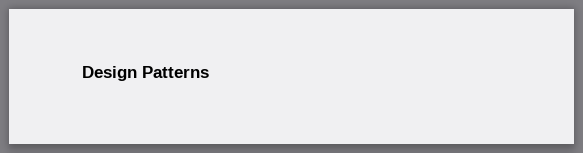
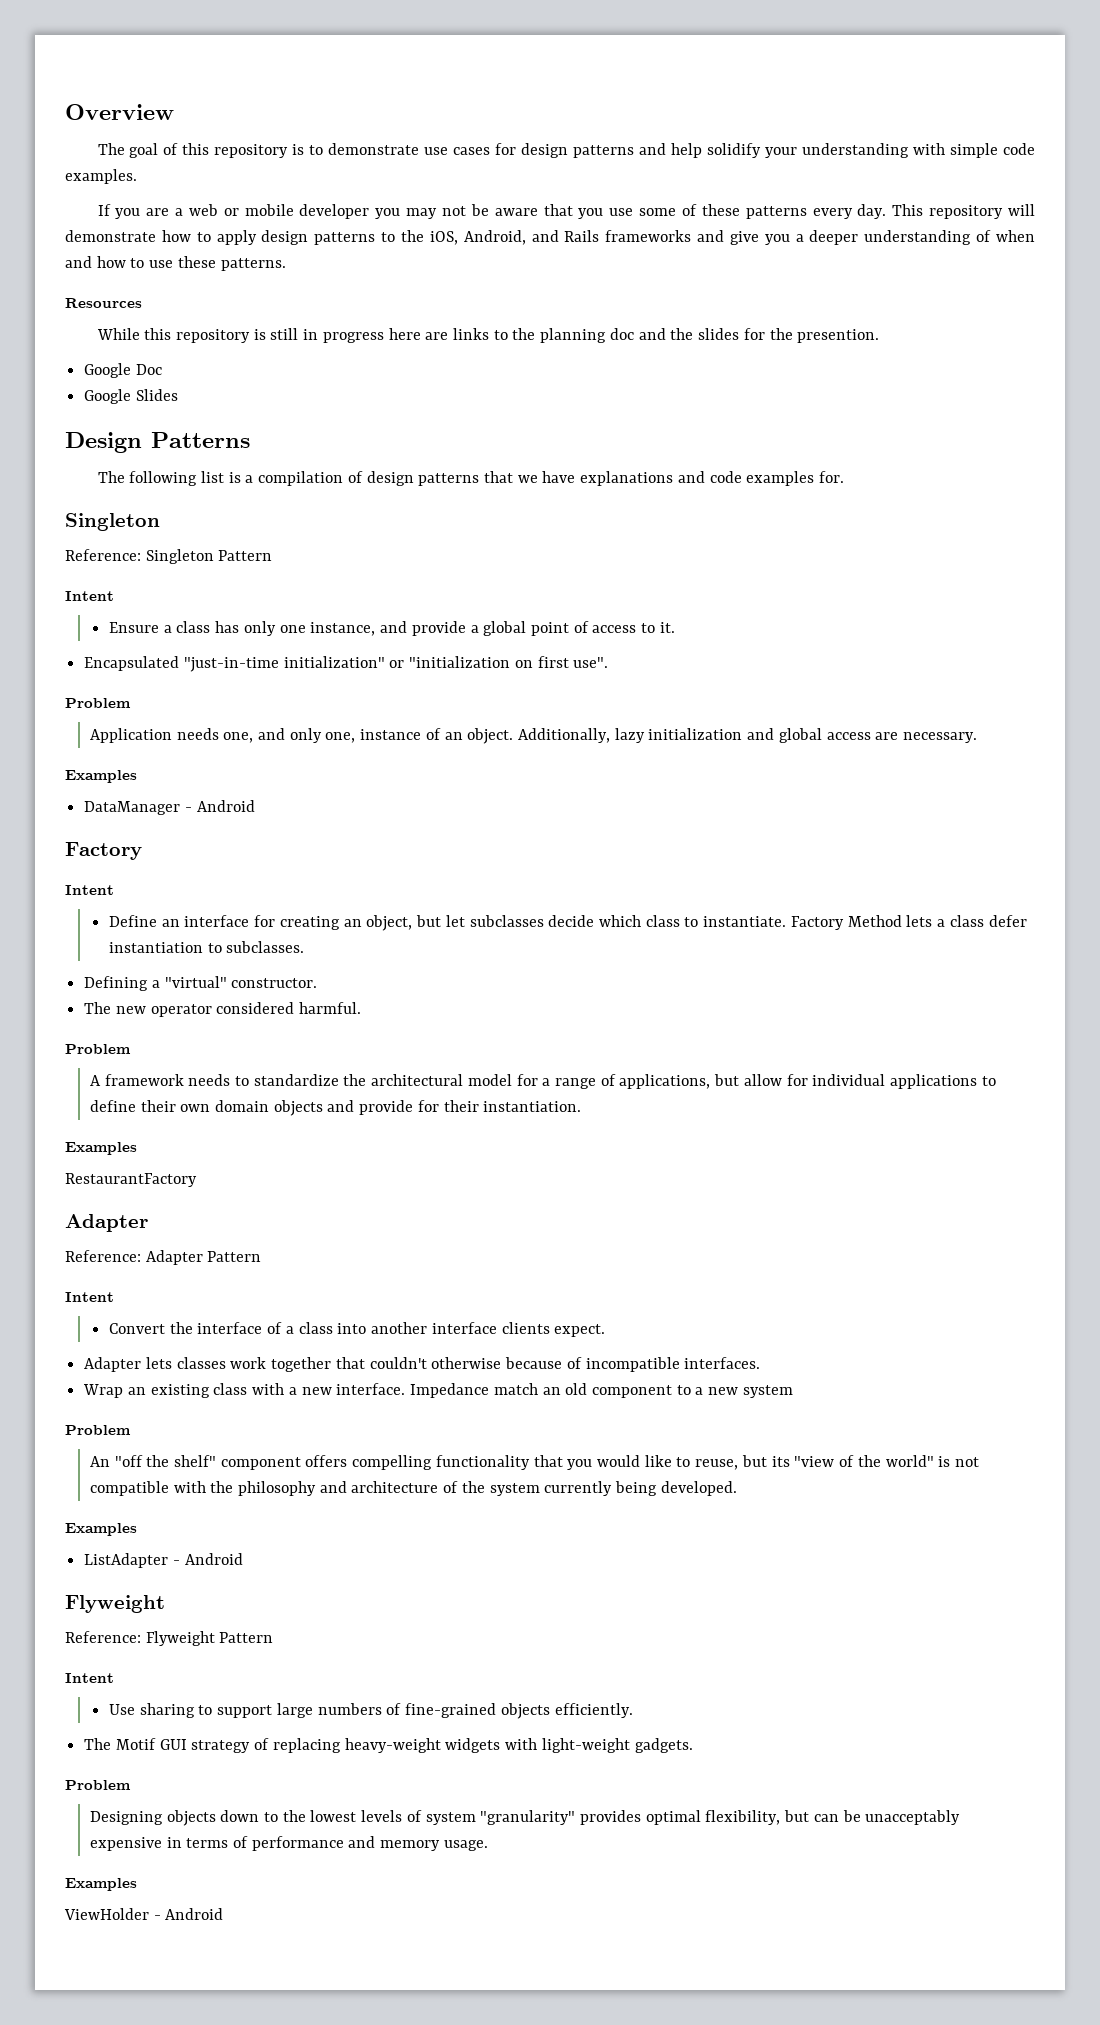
+ Overview
+ The goal of this repository is to demonstrate use cases for design patterns and help solidify your understanding with simple code examples.
+ If you are a web or mobile developer you may not be aware that you use some of these patterns every day. This repository will demonstrate how to apply design patterns to the iOS, Android, and Rails frameworks and give you a deeper understanding of when and how to use these patterns.
+ Resources
+ While this repository is still in progress here are links to the planning doc and the slides for the presention.
+ Google Doc
+ Google Slides
  Design Patterns
+ The following list is a compilation of design patterns that we have explanations and code examples for.
+ Singleton
+ Reference: Singleton Pattern
+ Intent
+ Ensure a class has only one instance, and provide a global point of access to it.
+ Encapsulated "just-in-time initialization" or "initialization on first use".
+ Problem
+ Application needs one, and only one, instance of an object. Additionally, lazy initialization and global access are necessary.
+ Examples
+ DataManager - Android
+ Factory
+ Intent
+ Define an interface for creating an object, but let subclasses decide which class to instantiate. Factory Method lets a class defer instantiation to subclasses.
+ Defining a "virtual" constructor.
+ The new operator considered harmful.
+ Problem
+ A framework needs to standardize the architectural model for a range of applications, but allow for individual applications to define their own domain objects and provide for their instantiation.
+ Examples
+ RestaurantFactory
+ Adapter
+ Reference: Adapter Pattern
+ Intent
+ Convert the interface of a class into another interface clients expect.
+ Adapter lets classes work together that couldn't otherwise because of incompatible interfaces.
+ Wrap an existing class with a new interface. Impedance match an old component to a new system
+ Problem
+ An "off the shelf" component offers compelling functionality that you would like to reuse, but its "view of the world" is not compatible with the philosophy and architecture of the system currently being developed.
+ Examples
+ ListAdapter - Android
+ Flyweight
+ Reference: Flyweight Pattern
+ Intent
+ Use sharing to support large numbers of fine-grained objects efficiently.
+ The Motif GUI strategy of replacing heavy-weight widgets with light-weight gadgets.
+ Problem
+ Designing objects down to the lowest levels of system "granularity" provides optimal flexibility, but can be unacceptably expensive in terms of performance and memory usage.
+ Examples
+ ViewHolder - Android

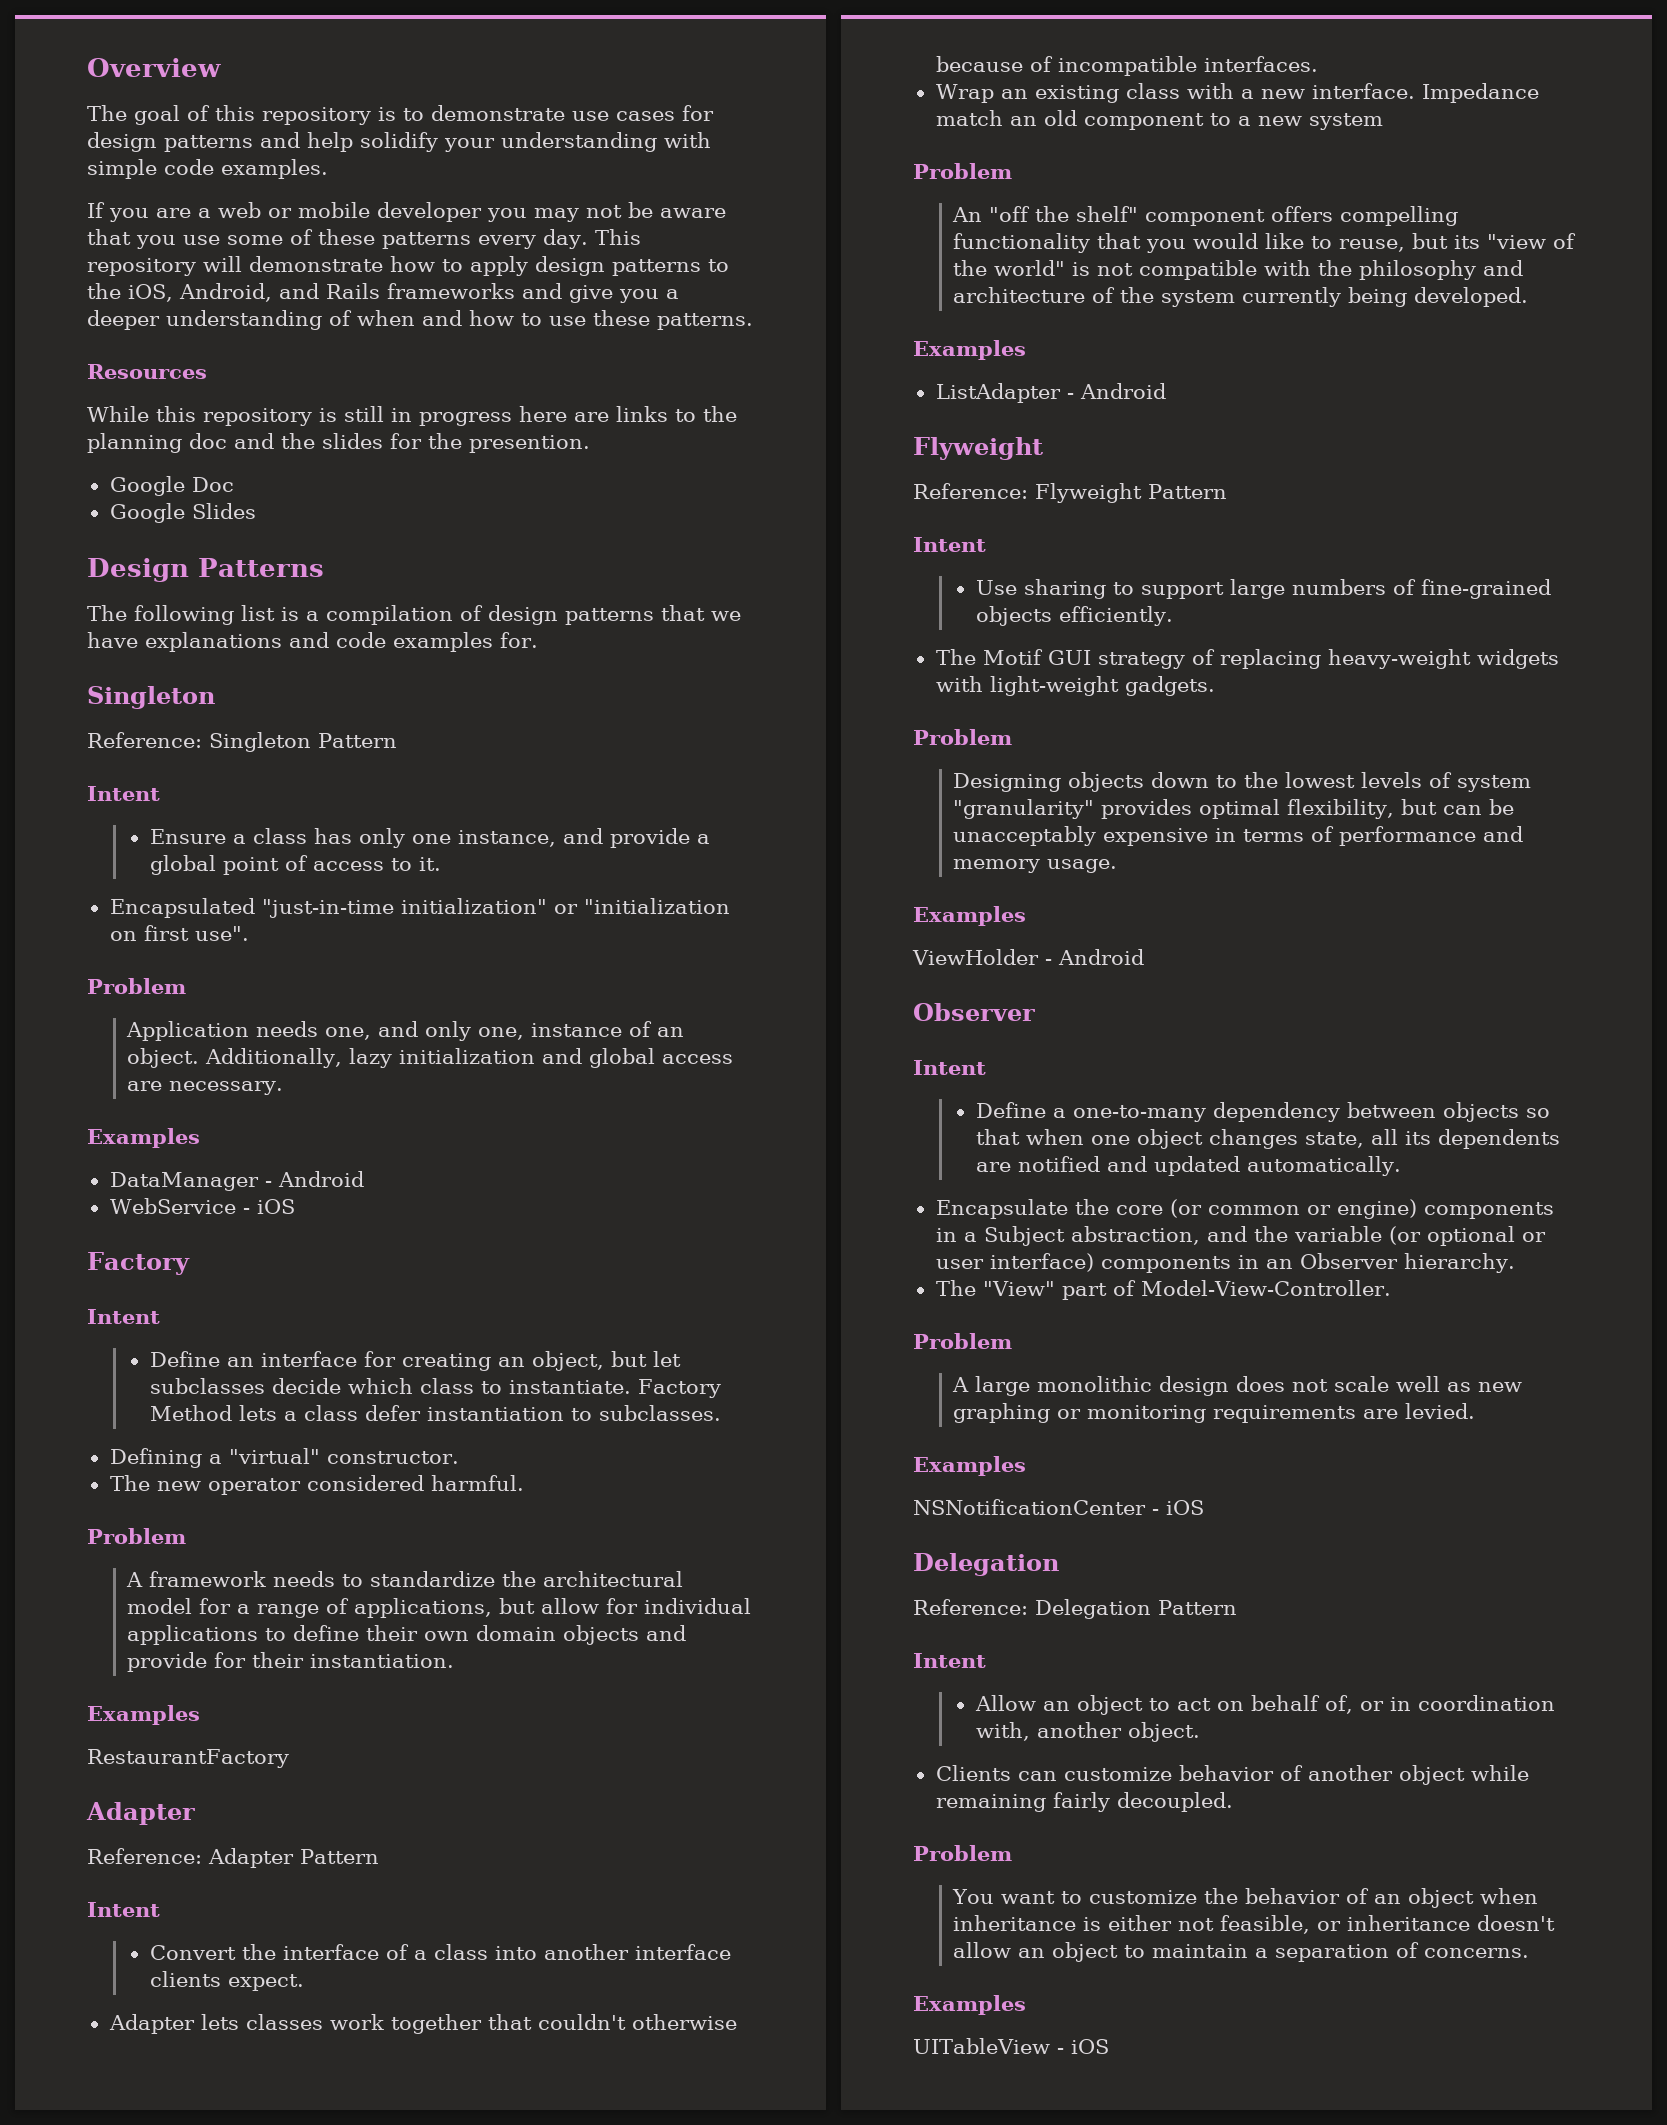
+ WebService - iOS
  ViewHolder - Android
+ Observer
+ Intent
+ Define a one-to-many dependency between objects so that when one object changes state, all its dependents are notified and updated automatically.
+ Encapsulate the core (or common or engine) components in a Subject abstraction, and the variable (or optional or user interface) components in an Observer hierarchy.
+ The "View" part of Model-View-Controller.
+ Problem
+ A large monolithic design does not scale well as new graphing or monitoring requirements are levied.
+ Examples
+ NSNotificationCenter - iOS
+ Delegation
+ Reference: Delegation Pattern
+ Intent
+ Allow an object to act on behalf of, or in coordination with, another object.
+ Clients can customize behavior of another object while remaining fairly decoupled.
+ Problem
+ You want to customize the behavior of an object when inheritance is either not feasible, or inheritance doesn't allow an object to maintain a separation of concerns.
+ Examples
+ UITableView - iOS

